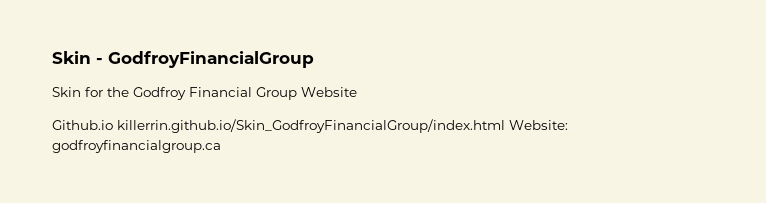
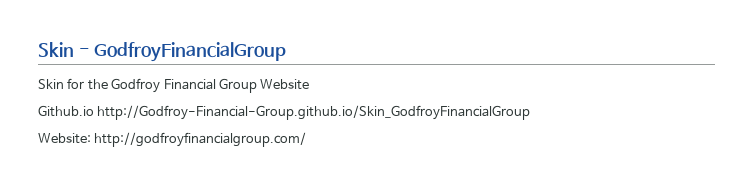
- Github.io killerrin.github.io/Skin_GodfroyFinancialGroup/index.html Website: godfroyfinancialgroup.ca
+ Github.io http://Godfroy-Financial-Group.github.io/Skin_GodfroyFinancialGroup
+ Website: http://godfroyfinancialgroup.com/

